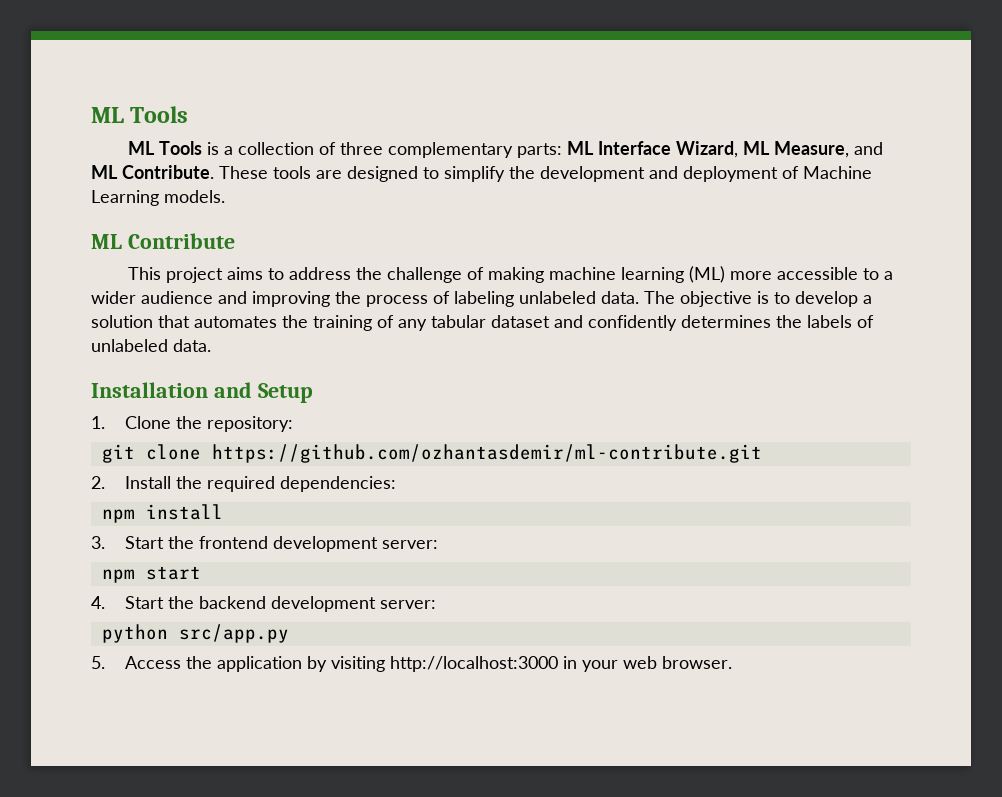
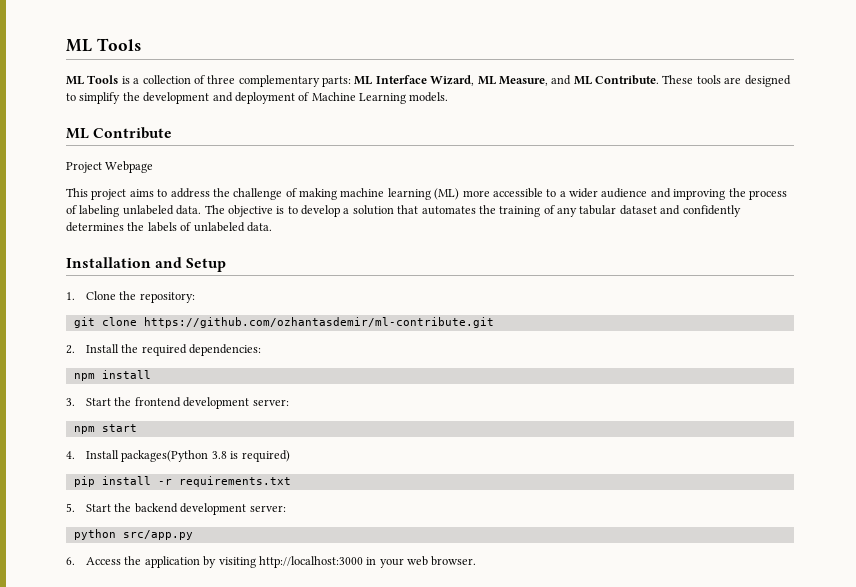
+ Project Webpage
- 4. Start the backend development server:
+ 4. Install packages(Python 3.8 is required)
+ pip install -r requirements.txt
+ 5. Start the backend development server:
- 5. Access the application by visiting http://localhost:3000 in your web browser.
+ 6. Access the application by visiting http://localhost:3000 in your web browser.

